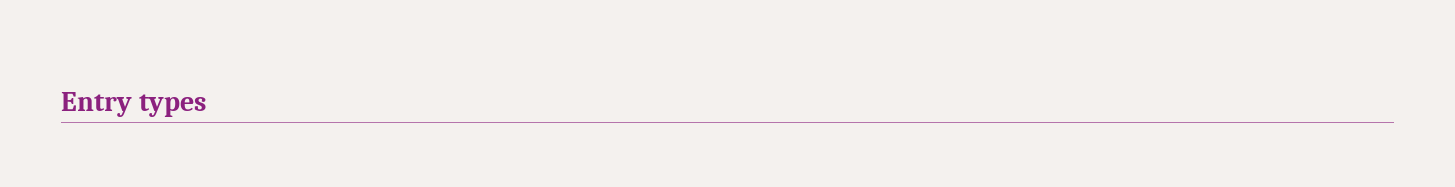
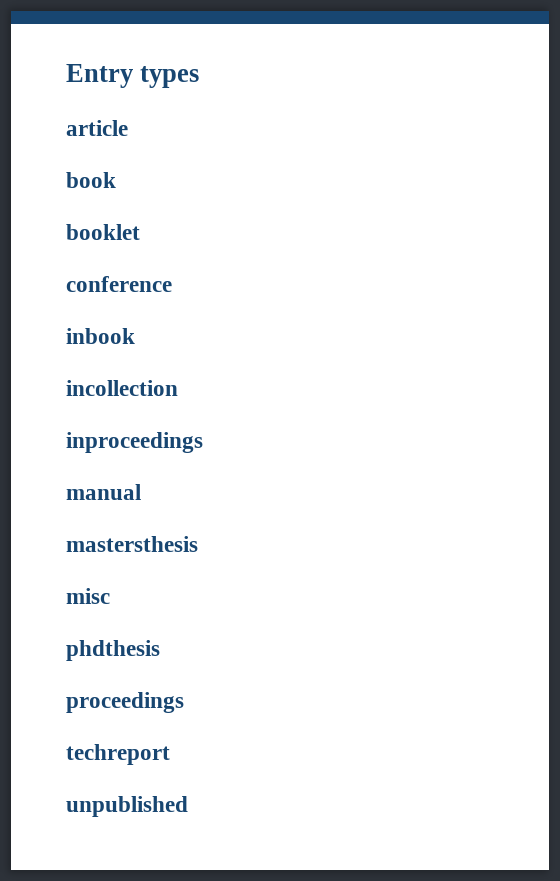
+ article
+ book
+ booklet
+ conference
+ inbook
+ incollection
+ inproceedings
+ manual
+ mastersthesis
+ misc
+ phdthesis
+ proceedings
+ techreport
+ unpublished

